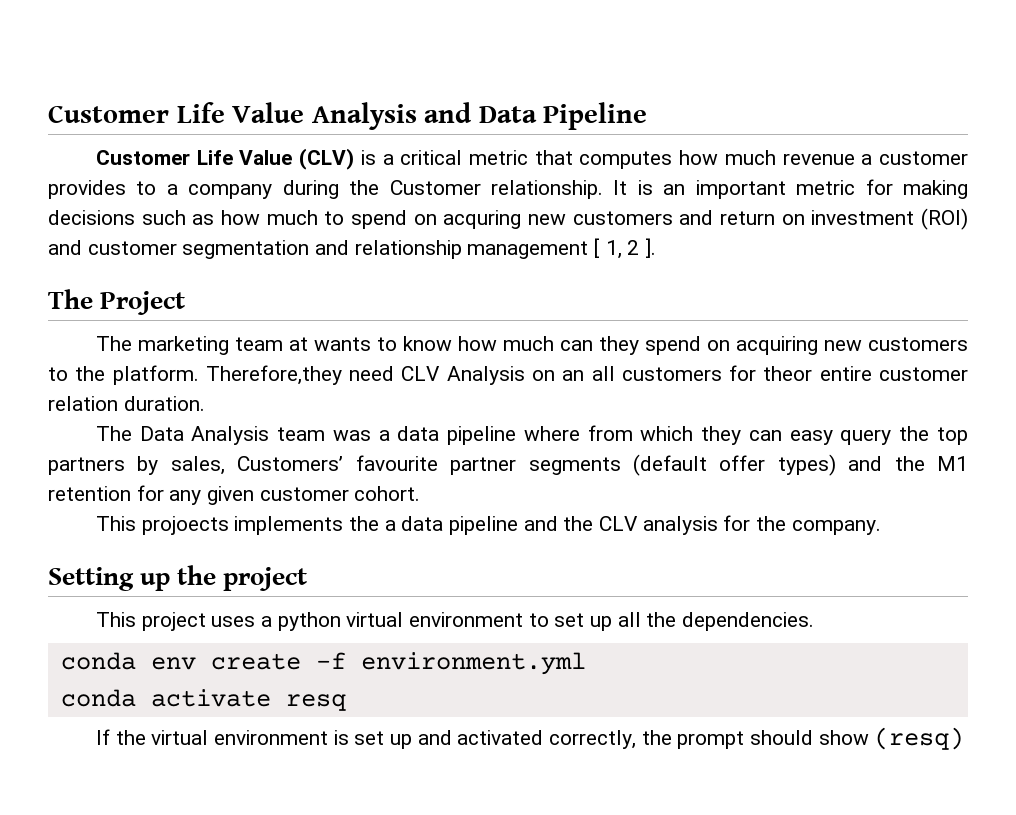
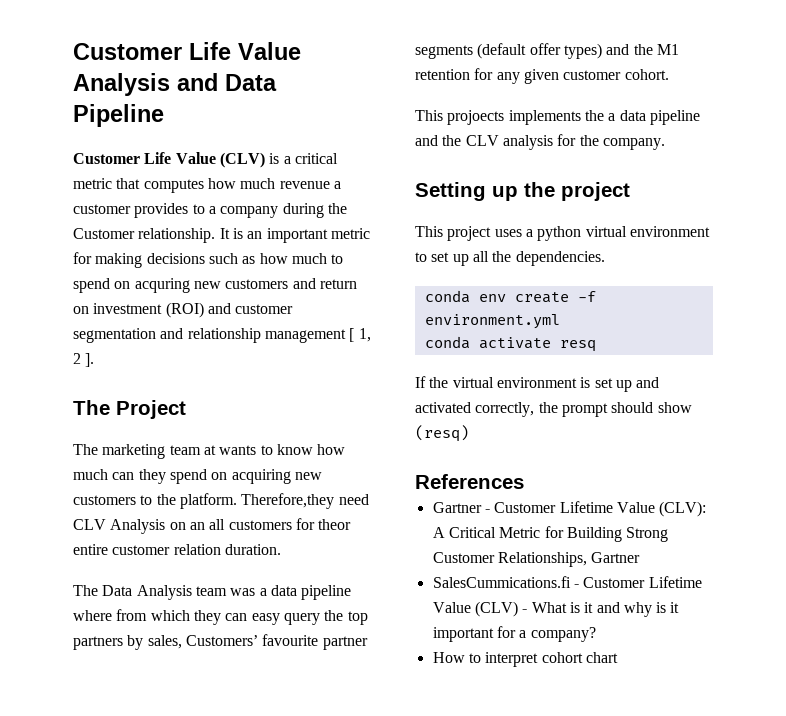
+ References
+ Gartner - Customer Lifetime Value (CLV): A Critical Metric for Building Strong Customer Relationships, Gartner
+ SalesCummications.fi - Customer Lifetime Value (CLV) - What is it and why is it important for a company?
+ How to interpret cohort chart

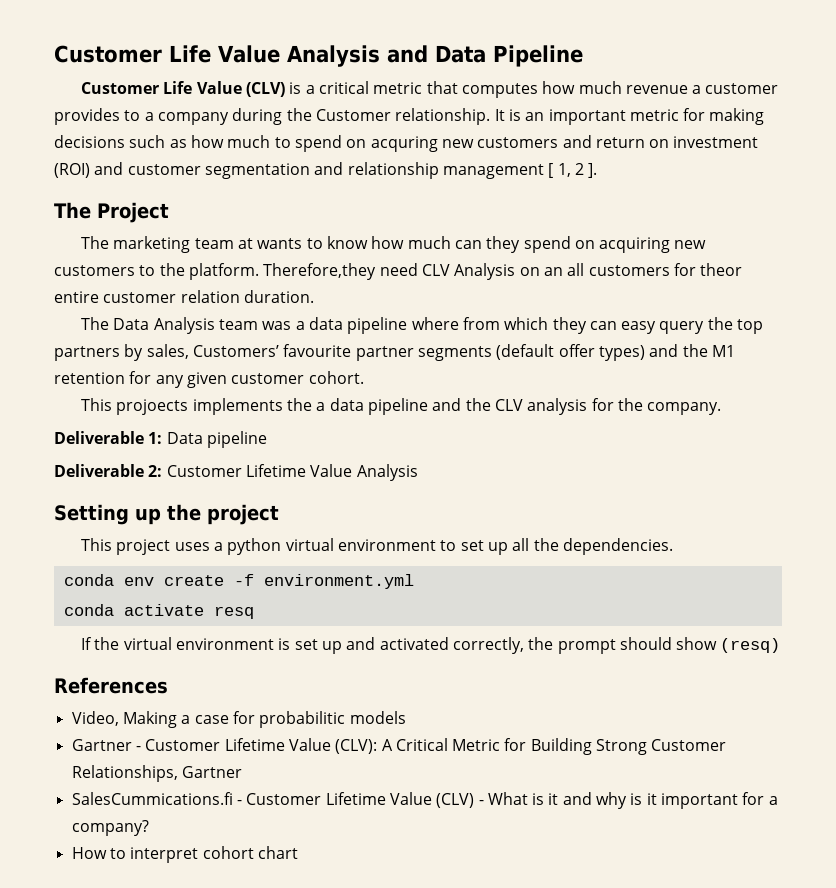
+ Deliverable 1: Data pipeline
+ Deliverable 2: Customer Lifetime Value Analysis
+ Video, Making a case for probabilitic models

